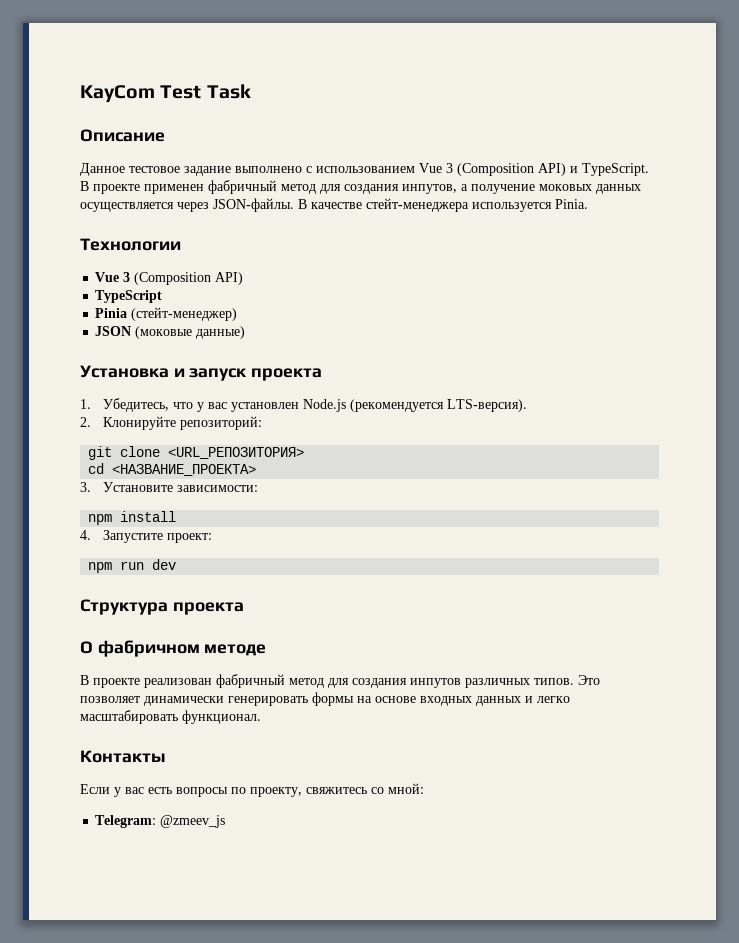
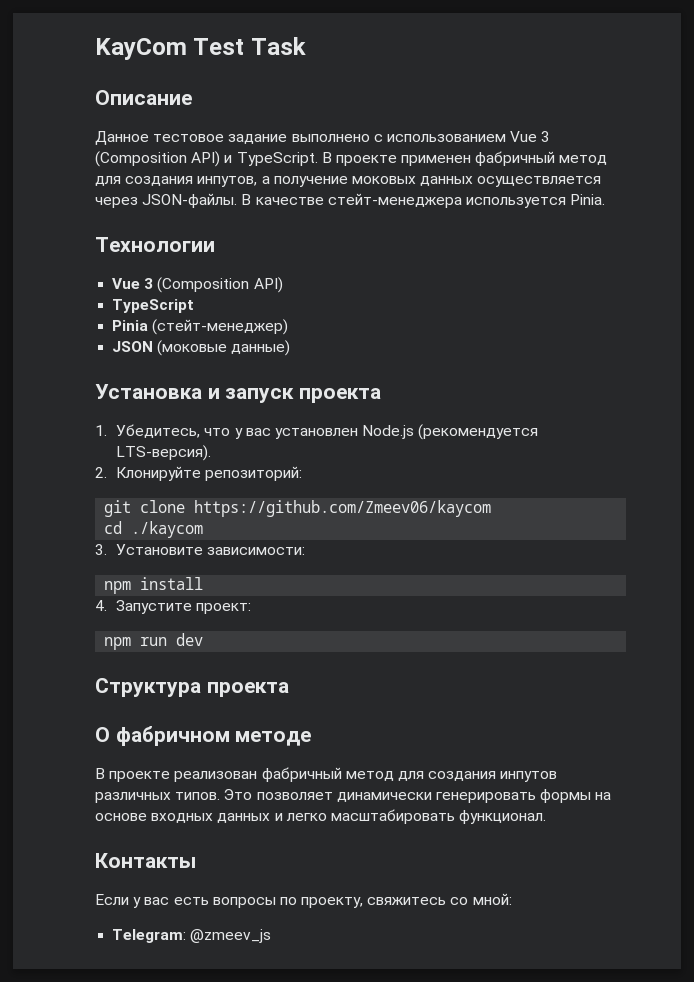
- git clone <URL_РЕПОЗИТОРИЯ>
+ git clone https://github.com/Zmeev06/kaycom
- cd <НАЗВАНИЕ_ПРОЕКТА>
+ cd ./kaycom

